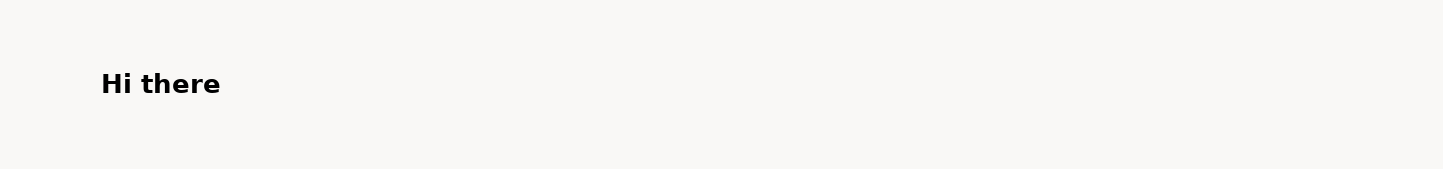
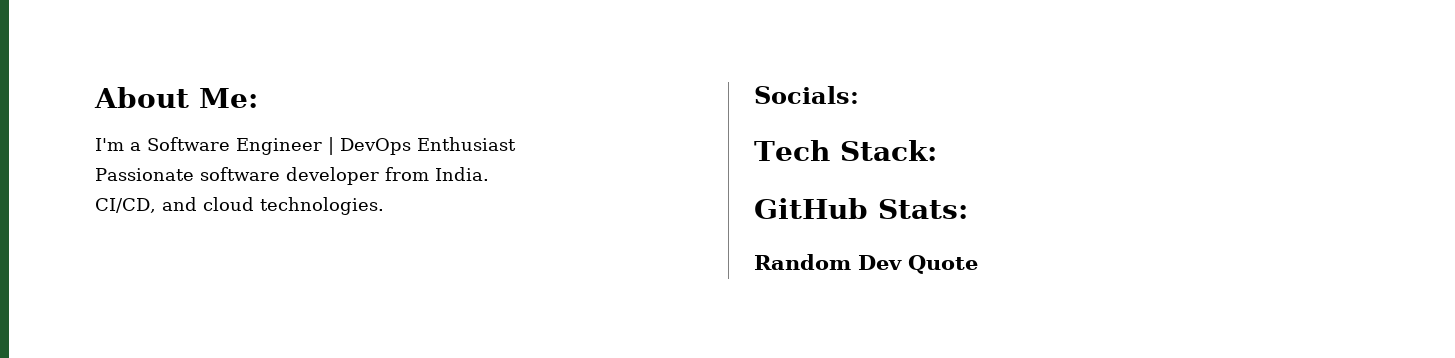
- Hi there
+ About Me:
+ I'm a Software Engineer | DevOps Enthusiast
+ Passionate software developer from India.
+ CI/CD, and cloud technologies.
+ Socials:
+ Tech Stack:
+ GitHub Stats:
+ Random Dev Quote

